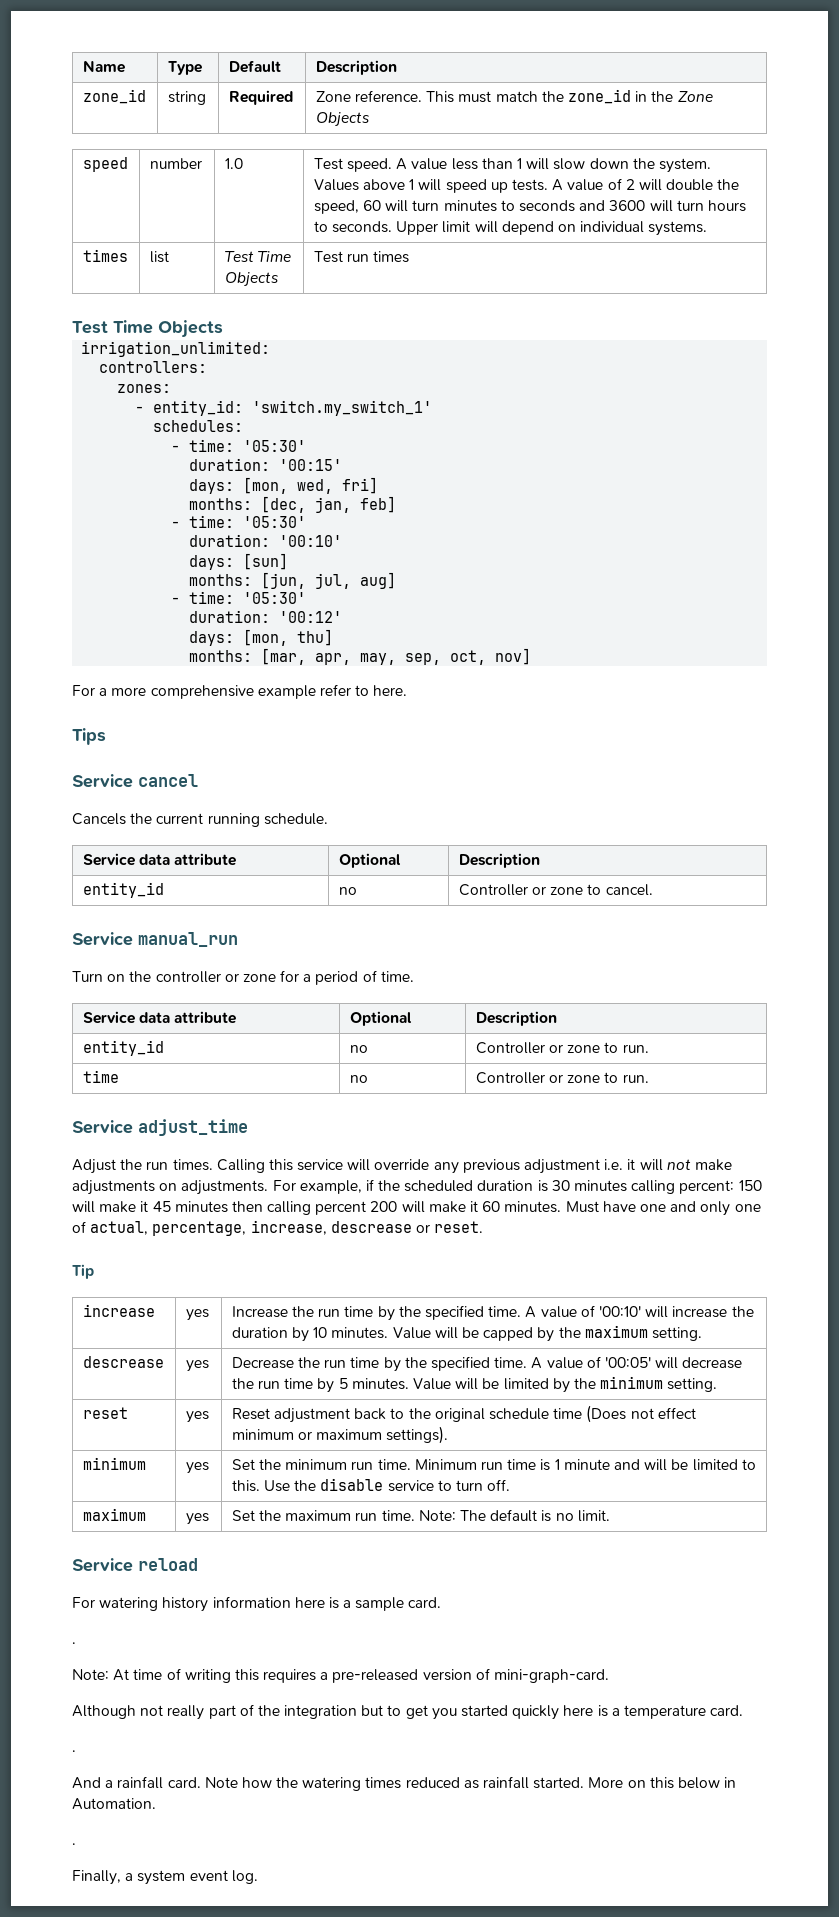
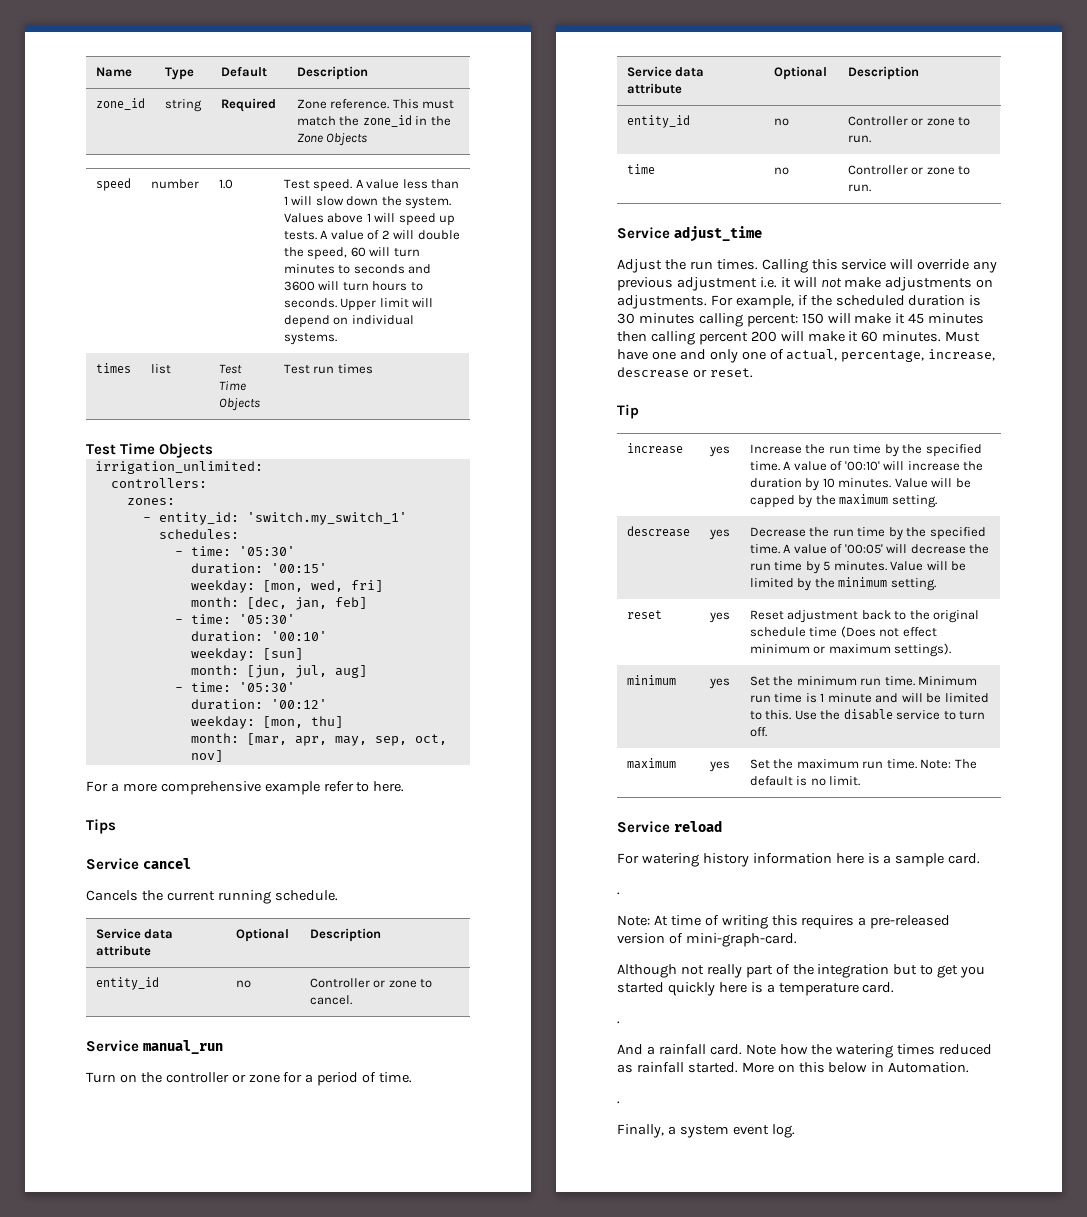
- days: [mon, wed, fri]
+ weekday: [mon, wed, fri]
- months: [dec, jan, feb]
+ month: [dec, jan, feb]
- days: [sun]
+ weekday: [sun]
- months: [jun, jul, aug]
+ month: [jun, jul, aug]
- days: [mon, thu]
+ weekday: [mon, thu]
- months: [mar, apr, may, sep, oct, nov]
+ month: [mar, apr, may, sep, oct, nov]

